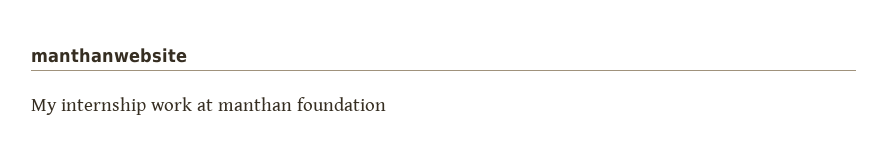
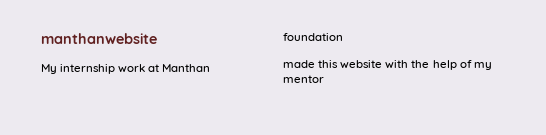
- My internship work at manthan foundation
+ My internship work at Manthan foundation
+ made this website with the help of my mentor

